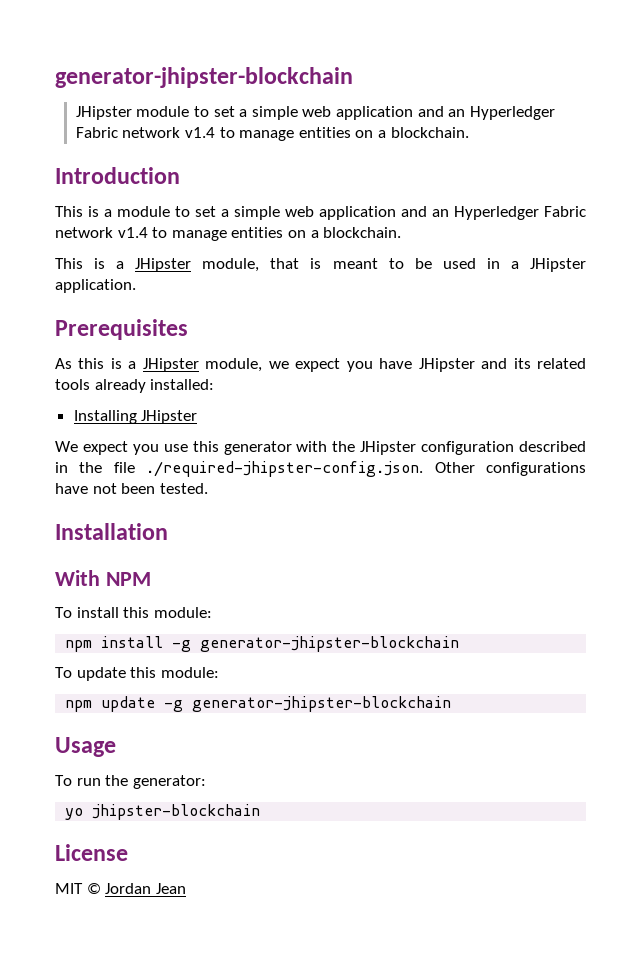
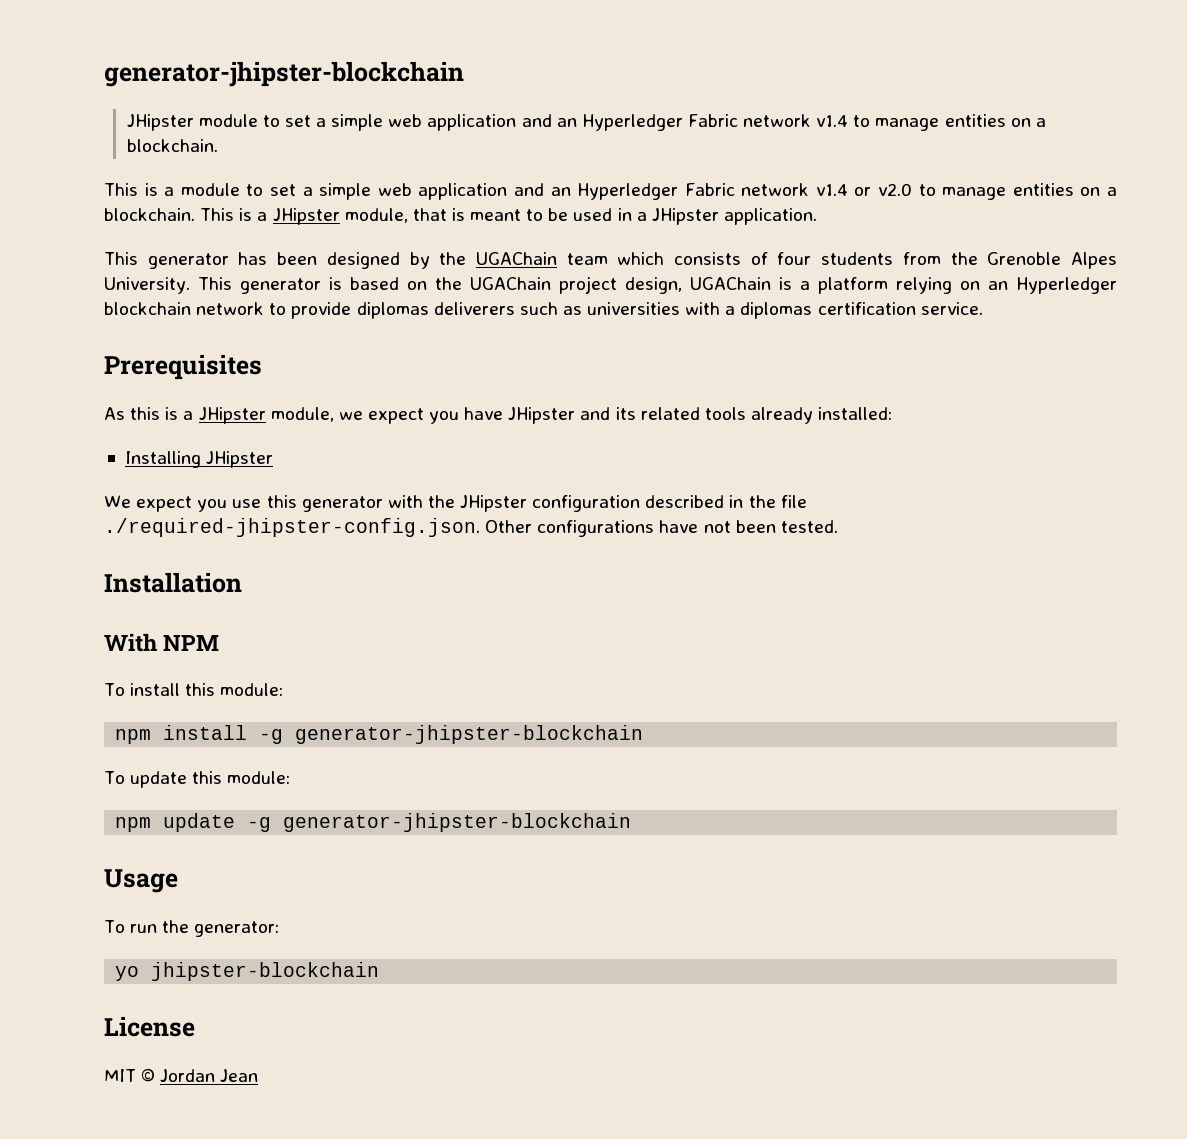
- Introduction
- This is a module to set a simple web application and an Hyperledger Fabric network v1.4 to manage entities on a blockchain.
- This is a JHipster module, that is meant to be used in a JHipster application.
+ This is a module to set a simple web application and an Hyperledger Fabric network v1.4 or v2.0 to manage entities on a blockchain. This is a JHipster module, that is meant to be used in a JHipster application.
+ This generator has been designed by the UGAChain team which consists of four students from the Grenoble Alpes University. This generator is based on the UGAChain project design, UGAChain is a platform relying on an Hyperledger blockchain network to provide diplomas deliverers such as universities with a diplomas certification service.

